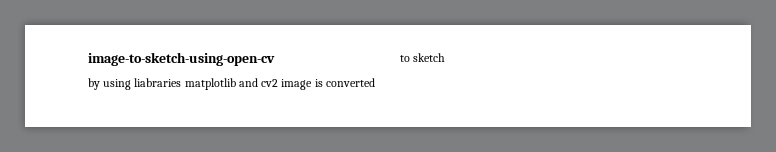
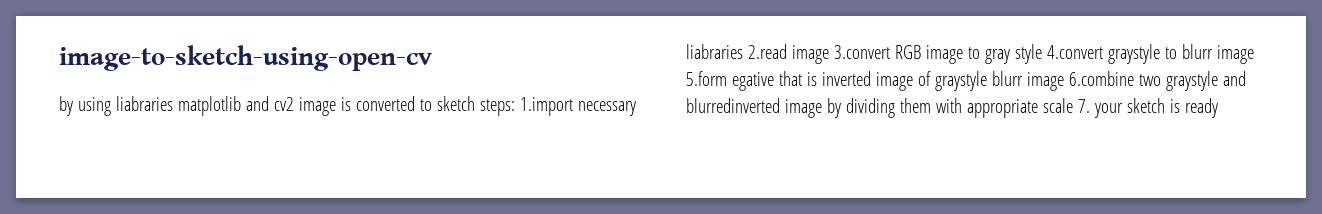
- by using liabraries matplotlib and cv2 image is converted to sketch
+ by using liabraries matplotlib and cv2 image is converted to sketch steps: 1.import necessary liabraries 2.read image 3.convert RGB image to gray style 4.convert graystyle to blurr image 5.form egative that is inverted image of graystyle blurr image 6.combine two graystyle and blurredinverted image by dividing them with appropriate scale 7. your sketch is ready

